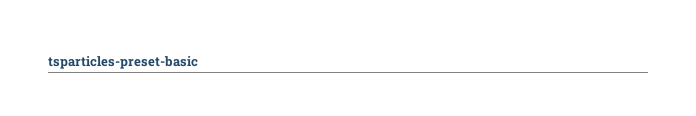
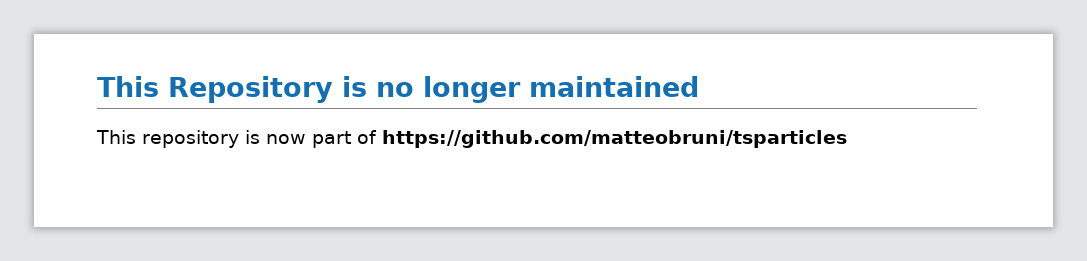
- tsparticles-preset-basic
+ This Repository is no longer maintained
+ This repository is now part of https://github.com/matteobruni/tsparticles

